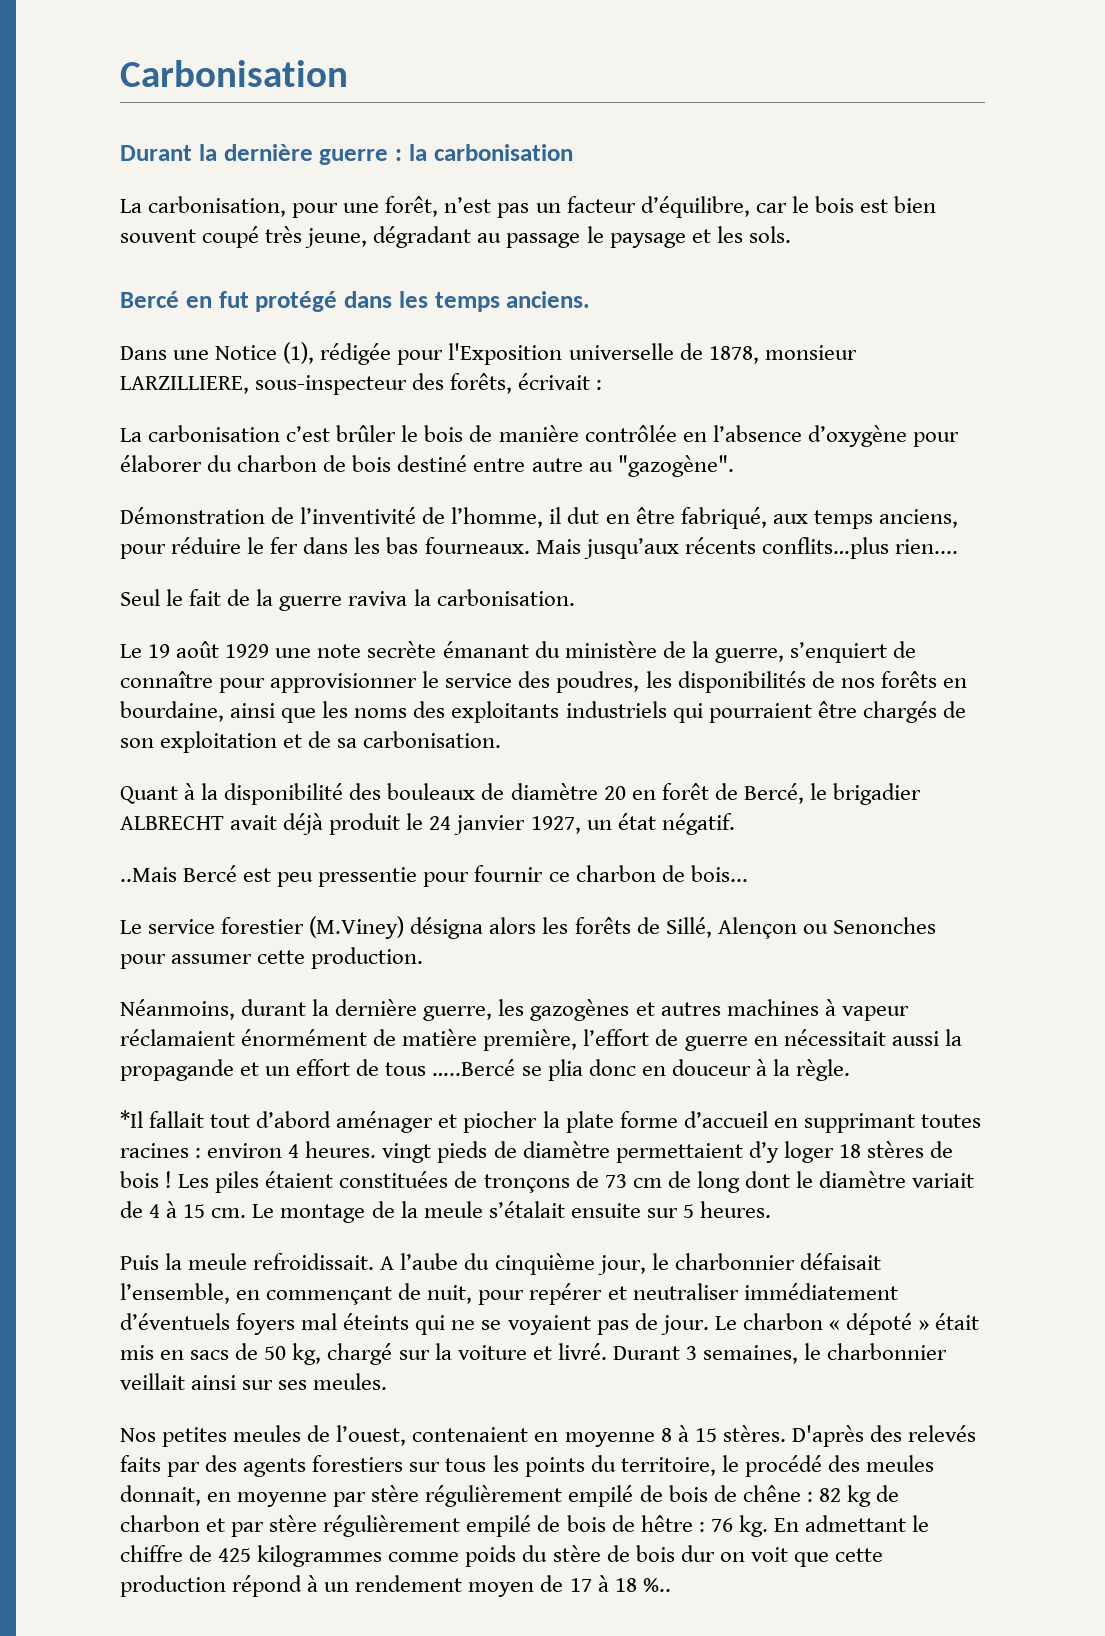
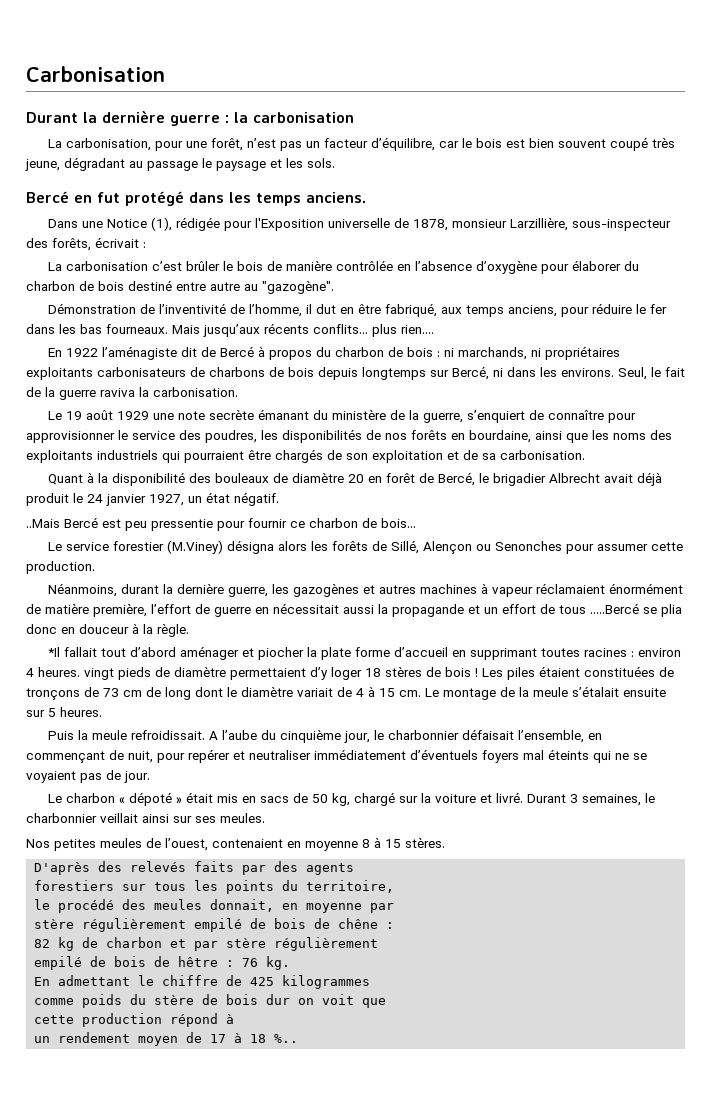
- Dans une Notice (1), rédigée pour l'Exposition universelle de 1878, monsieur LARZILLIERE, sous-inspecteur des forêts, écrivait :
+ Dans une Notice (1), rédigée pour l'Exposition universelle de 1878, monsieur Larzillière, sous-inspecteur des forêts, écrivait :
- Mais jusqu’aux récents conflits…plus rien....
+ Mais jusqu’aux récents conflits… plus rien....
- Seul le fait de la guerre raviva la carbonisation.
+ En 1922 l’aménagiste dit de Bercé à propos du charbon de bois : ni marchands, ni propriétaires exploitants carbonisateurs de charbons de bois depuis longtemps sur Bercé, ni dans les environs. Seul, le fait de la guerre raviva la carbonisation.
- Quant à la disponibilité des bouleaux de diamètre 20 en forêt de Bercé, le brigadier ALBRECHT avait déjà produit le 24 janvier 1927, un état négatif.
+ Quant à la disponibilité des bouleaux de diamètre 20 en forêt de Bercé, le brigadier Albrecht avait déjà produit le 24 janvier 1927, un état négatif.
- A l’aube du cinquième jour, le charbonnier défaisait l’ensemble, en commençant de nuit, pour repérer et neutraliser immédiatement d’éventuels foyers mal éteints qui ne se voyaient pas de jour. Le charbon « dépoté » était mis en sacs de 50 kg, chargé sur la voiture et livré.
+ A l’aube du cinquième jour, le charbonnier défaisait l’ensemble, en commençant de nuit, pour repérer et neutraliser immédiatement d’éventuels foyers mal éteints qui ne se voyaient pas de jour.
+ Le charbon « dépoté » était mis en sacs de 50 kg, chargé sur la voiture et livré.
- Nos petites meules de l’ouest, contenaient en moyenne 8 à 15 stères. D'après des relevés faits par des agents forestiers sur tous les points du territoire, le procédé des meules donnait, en moyenne par stère régulièrement empilé de bois de chêne : 82 kg de charbon et par stère régulièrement empilé de bois de hêtre :
+ Nos petites meules de l’ouest, contenaient en moyenne 8 à 15 stères.
+ D'après des relevés faits par des agents
+ forestiers sur tous les points du territoire,
+ le procédé des meules donnait, en moyenne par
+ stère régulièrement empilé de bois de chêne :
+ 82 kg de charbon et par stère régulièrement
+ empilé de bois de hêtre :
- 76 kg. En admettant le chiffre de 425 kilogrammes comme poids du stère de bois dur on voit que cette production répond à un rendement moyen de 17 à 18 %..
+ 76 kg.
+ En admettant le chiffre de 425 kilogrammes
+ comme poids du stère de bois dur on voit que
+ cette production répond à
+ un rendement moyen de 17 à 18 %..

